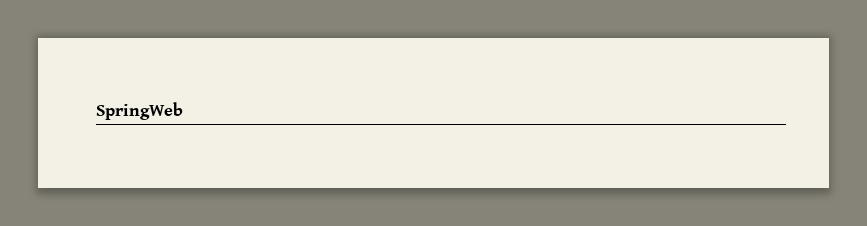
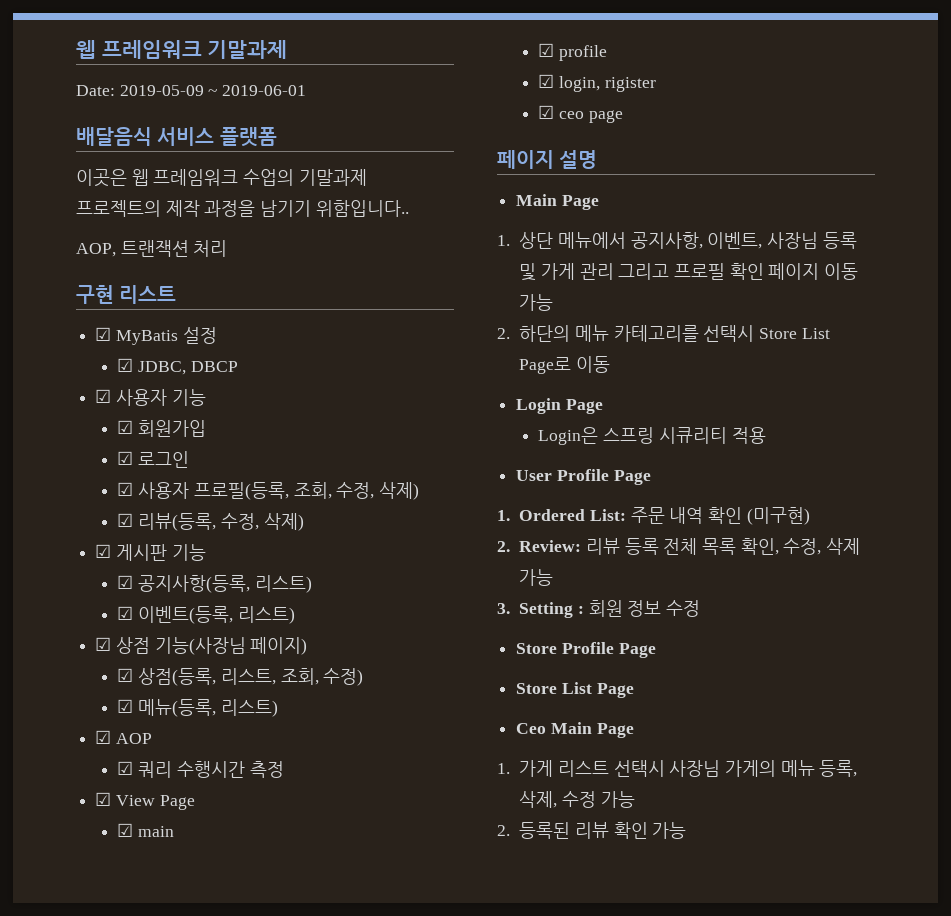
- SpringWeb
+ 웹 프레임워크 기말과제
+ Date: 2019-05-09 ~ 2019-06-01
+ 배달음식 서비스 플랫폼
+ 이곳은 웹 프레임워크 수업의 기말과제 프로젝트의 제작 과정을 남기기 위함입니다..
+ AOP, 트랜잭션 처리
+ 구현 리스트
+ ☑ MyBatis 설정
+ ☑ JDBC, DBCP
+ ☑ 사용자 기능
+ ☑ 회원가입
+ ☑ 로그인
+ ☑ 사용자 프로필(등록, 조회, 수정, 삭제)
+ ☑ 리뷰(등록, 수정, 삭제)
+ ☑ 게시판 기능
+ ☑ 공지사항(등록, 리스트)
+ ☑ 이벤트(등록, 리스트)
+ ☑ 상점 기능(사장님 페이지)
+ ☑ 상점(등록, 리스트, 조회, 수정)
+ ☑ 메뉴(등록, 리스트)
+ ☑ AOP
+ ☑ 쿼리 수행시간 측정
+ ☑ View Page
+ ☑ main
+ ☑ profile
+ ☑ login, rigister
+ ☑ ceo page
+ 페이지 설명
+ Main Page
+ 1. 상단 메뉴에서 공지사항, 이벤트, 사장님 등록 및 가게 관리 그리고 프로필 확인 페이지 이동 가능
+ 2. 하단의 메뉴 카테고리를 선택시 Store List Page로 이동
+ Login Page
+ Login은 스프링 시큐리티 적용
+ User Profile Page
+ 1. Ordered List: 주문 내역 확인 (미구현)
+ 2. Review: 리뷰 등록 전체 목록 확인, 수정, 삭제 가능
+ 3. Setting : 회원 정보 수정
+ Store Profile Page
+ Store List Page
+ Ceo Main Page
+ 1. 가게 리스트 선택시 사장님 가게의 메뉴 등록, 삭제, 수정 가능
+ 2. 등록된 리뷰 확인 가능

